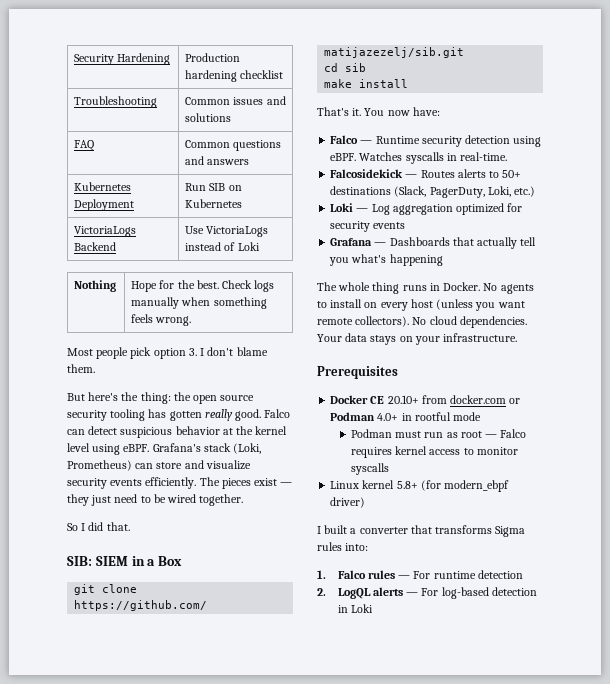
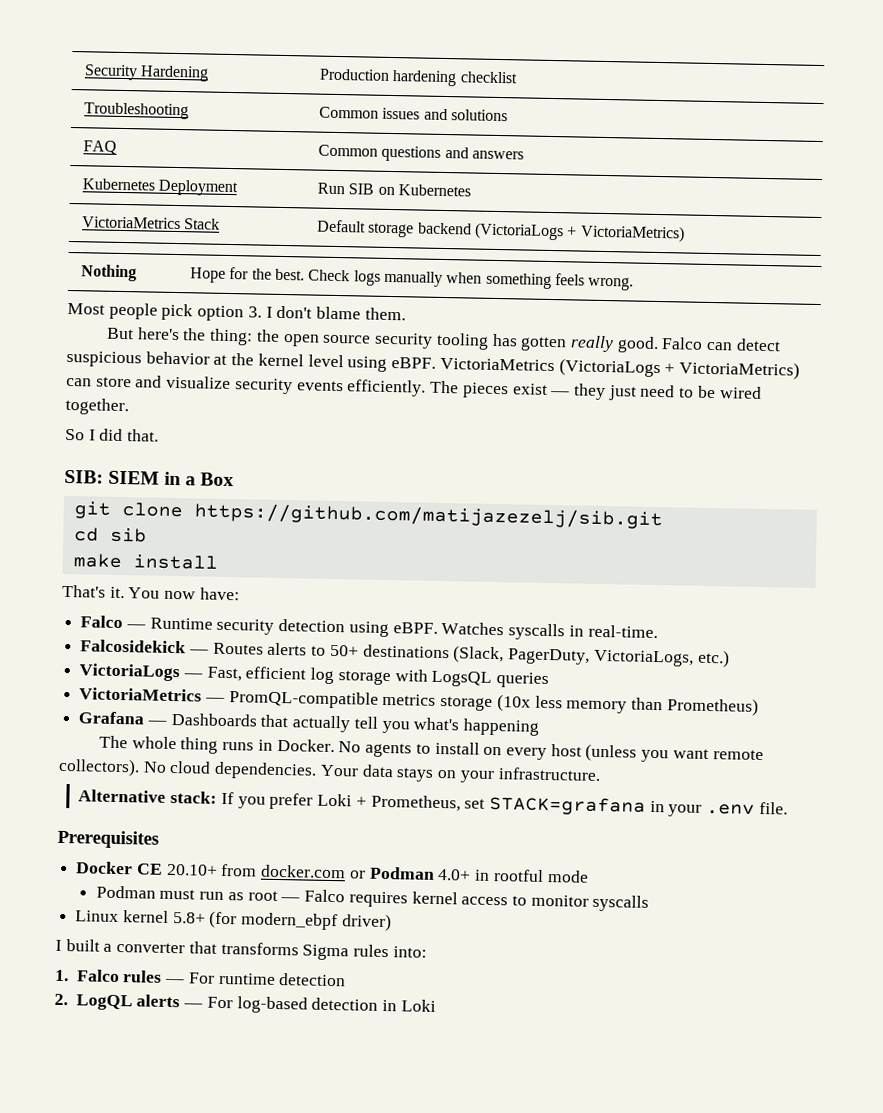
- VictoriaLogs Backend | Use VictoriaLogs instead of Loki
+ VictoriaMetrics Stack | Default storage backend (VictoriaLogs + VictoriaMetrics)
- Grafana's stack (Loki, Prometheus) can store and visualize security events efficiently.
+ VictoriaMetrics (VictoriaLogs + VictoriaMetrics) can store and visualize security events efficiently.
- Falcosidekick — Routes alerts to 50+ destinations (Slack, PagerDuty, Loki, etc.)
+ Falcosidekick — Routes alerts to 50+ destinations (Slack, PagerDuty, VictoriaLogs, etc.)
- Loki — Log aggregation optimized for security events
+ VictoriaLogs — Fast, efficient log storage with LogsQL queries
+ VictoriaMetrics — PromQL-compatible metrics storage (10x less memory than Prometheus)
+ Alternative stack: If you prefer Loki + Prometheus, set STACK=grafana in your .env file.

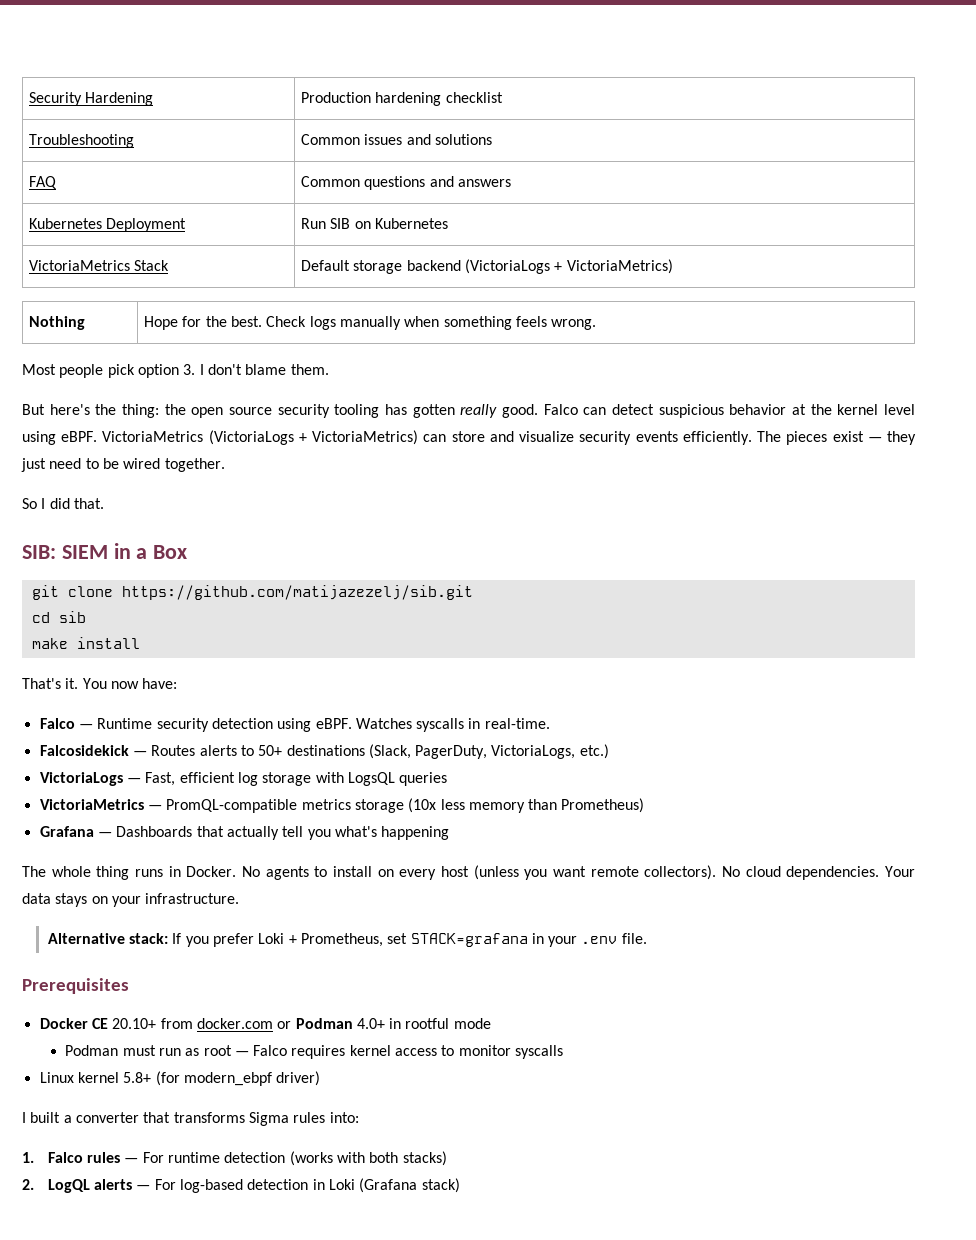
- 1. Falco rules — For runtime detection
+ 1. Falco rules — For runtime detection (works with both stacks)
- 2. LogQL alerts — For log-based detection in Loki
+ 2. LogQL alerts — For log-based detection in Loki (Grafana stack)

